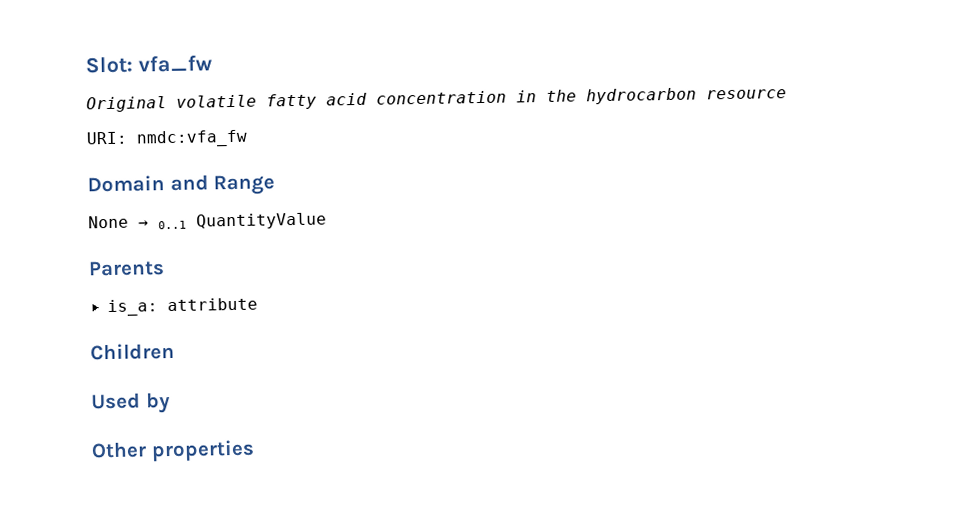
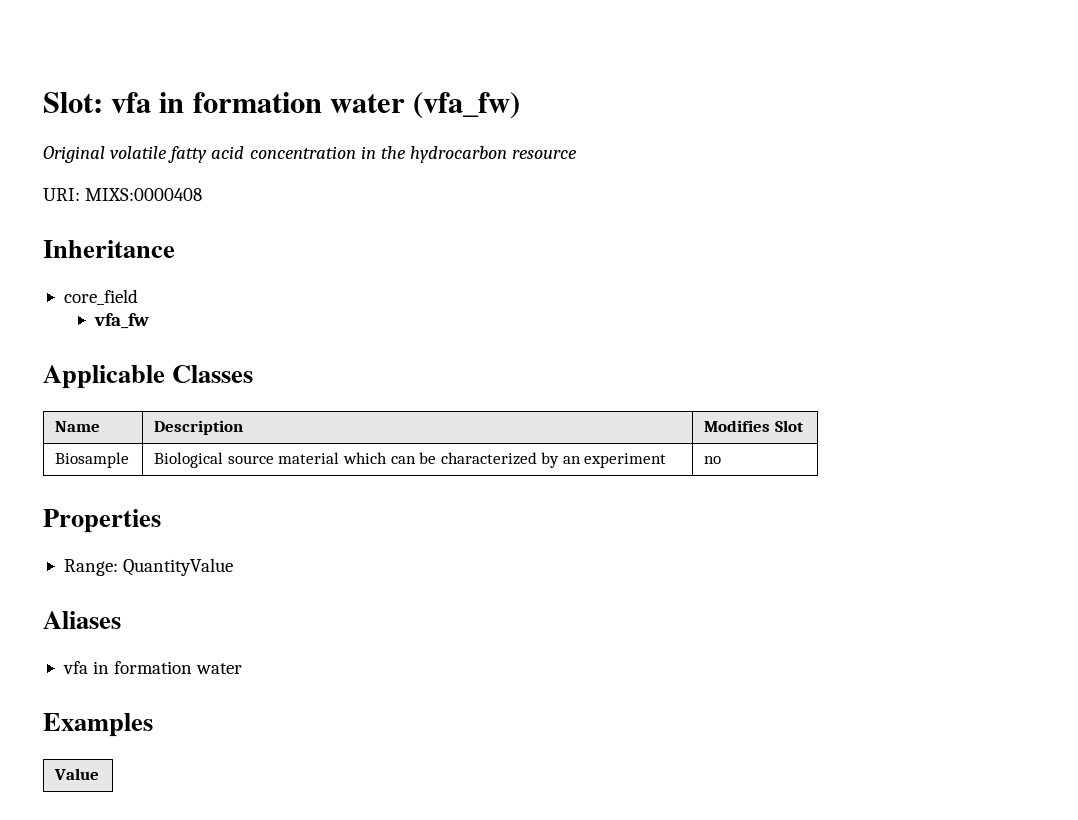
- Slot: vfa_fw
+ Slot: vfa in formation water (vfa_fw)
- URI: nmdc:vfa_fw
- Domain and Range
- None → 0..1 QuantityValue
- Parents
- is_a: attribute
- Children
- Used by
- Other properties
+ URI: MIXS:0000408
+ Inheritance
+ core_field
+ vfa_fw
+ Applicable Classes
+ Name | Description | Modifies Slot
+ Biosample | Biological source material which can be characterized by an experiment | no
+ Properties
+ Range: QuantityValue
+ Aliases
+ vfa in formation water
+ Examples
+ Value

